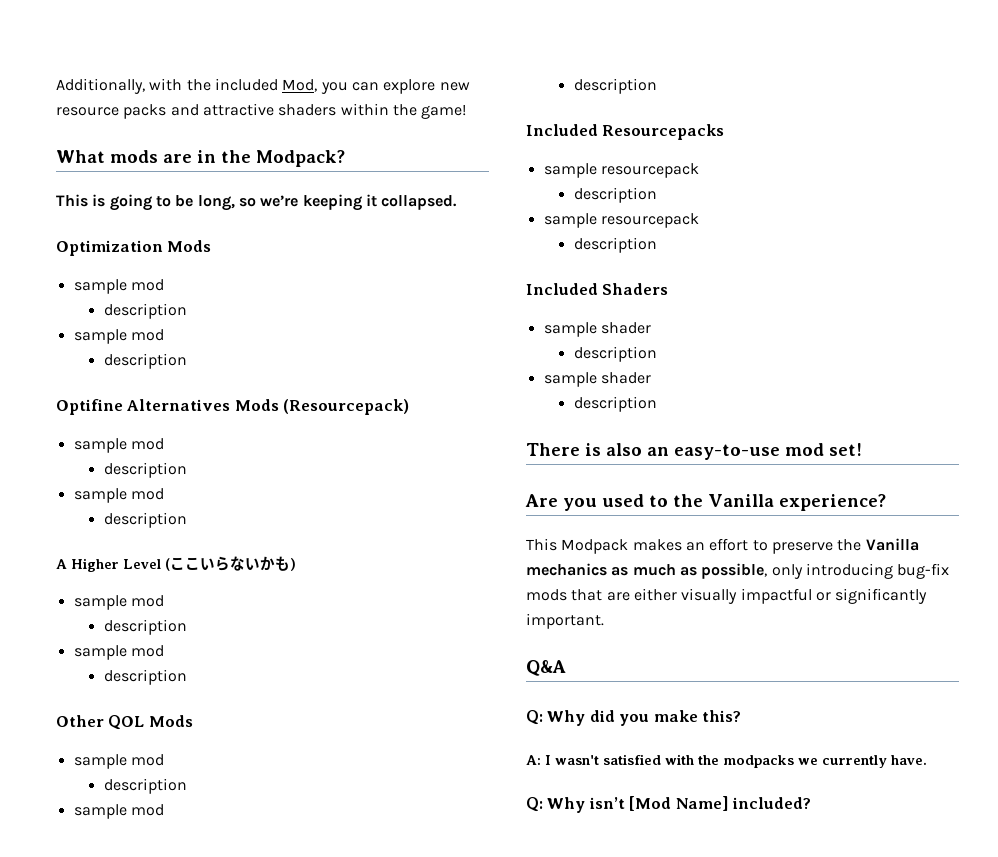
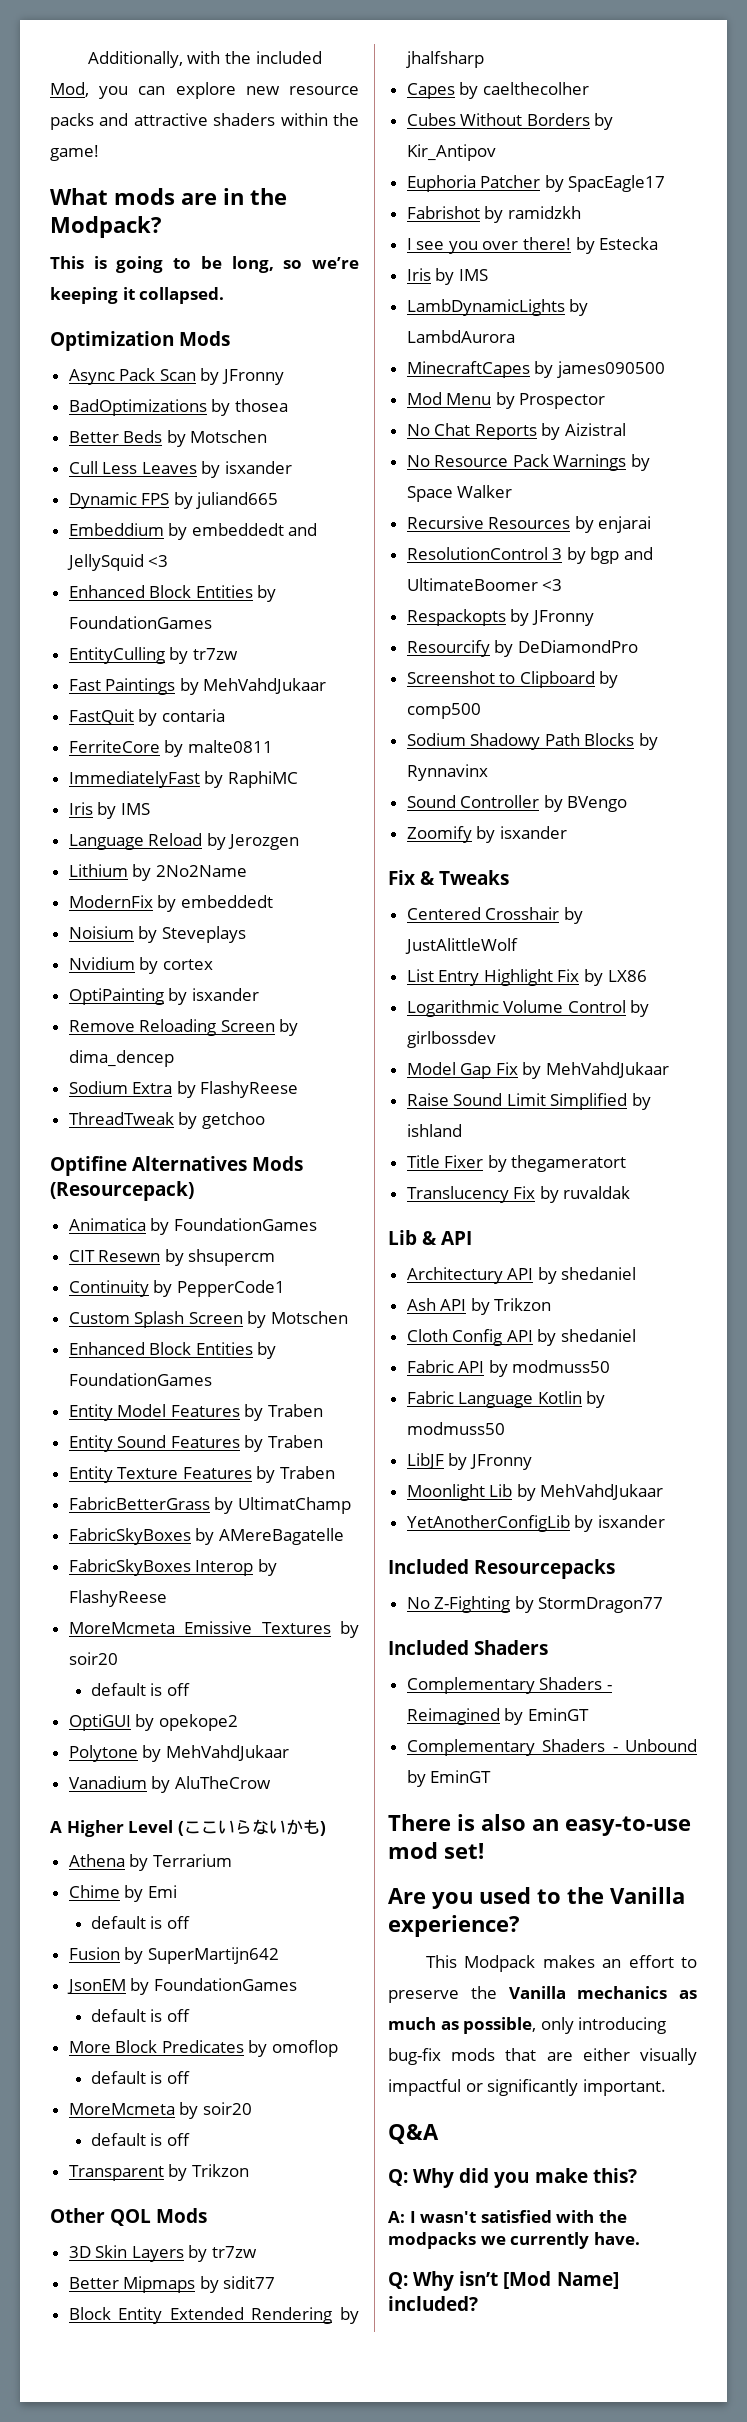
  Optimization Mods
- sample mod
- description
- sample mod
- description
+ Async Pack Scan by JFronny
+ BadOptimizations by thosea
+ Better Beds by Motschen
+ Cull Less Leaves by isxander
+ Dynamic FPS by juliand665
+ Embeddium by embeddedt and JellySquid <3
+ Enhanced Block Entities by FoundationGames
+ EntityCulling by tr7zw
+ Fast Paintings by MehVahdJukaar
+ FastQuit by contaria
+ FerriteCore by malte0811
+ ImmediatelyFast by RaphiMC
+ Iris by IMS
+ Language Reload by Jerozgen
+ Lithium by 2No2Name
+ ModernFix by embeddedt
+ Noisium by Steveplays
+ Nvidium by cortex
+ OptiPainting by isxander
+ Remove Reloading Screen by dima_dencep
+ Sodium Extra by FlashyReese
+ ThreadTweak by getchoo
  Optifine Alternatives Mods (Resourcepack)
- sample mod
- description
- sample mod
- description
+ Animatica by FoundationGames
+ CIT Resewn by shsupercm
+ Continuity by PepperCode1
+ Custom Splash Screen by Motschen
+ Enhanced Block Entities by FoundationGames
+ Entity Model Features by Traben
+ Entity Sound Features by Traben
+ Entity Texture Features by Traben
+ FabricBetterGrass by UltimatChamp
+ FabricSkyBoxes by AMereBagatelle
+ FabricSkyBoxes Interop by FlashyReese
+ MoreMcmeta Emissive Textures by soir20
+ default is off
+ OptiGUI by opekope2
+ Polytone by MehVahdJukaar
+ Vanadium by AluTheCrow
  A Higher Level (ここいらないかも)
- sample mod
- description
- sample mod
- description
+ Athena by Terrarium
+ Chime by Emi
+ default is off
+ Fusion by SuperMartijn642
+ JsonEM by FoundationGames
+ default is off
+ More Block Predicates by omoflop
+ default is off
+ MoreMcmeta by soir20
+ default is off
+ Transparent by Trikzon
  Other QOL Mods
- sample mod
- description
- sample mod
- description
+ 3D Skin Layers by tr7zw
+ Better Mipmaps by sidit77
+ Block Entity Extended Rendering by jhalfsharp
+ Capes by caelthecolher
+ Cubes Without Borders by Kir_Antipov
+ Euphoria Patcher by SpacEagle17
+ Fabrishot by ramidzkh
+ I see you over there! by Estecka
+ Iris by IMS
+ LambDynamicLights by LambdAurora
+ MinecraftCapes by james090500
+ Mod Menu by Prospector
+ No Chat Reports by Aizistral
+ No Resource Pack Warnings by Space Walker
+ Recursive Resources by enjarai
+ ResolutionControl 3 by bgp and UltimateBoomer <3
+ Respackopts by JFronny
+ Resourcify by DeDiamondPro
+ Screenshot to Clipboard by comp500
+ Sodium Shadowy Path Blocks by Rynnavinx
+ Sound Controller by BVengo
+ Zoomify by isxander
+ Fix & Tweaks
+ Centered Crosshair by JustAlittleWolf
+ List Entry Highlight Fix by LX86
+ Logarithmic Volume Control by girlbossdev
+ Model Gap Fix by MehVahdJukaar
+ Raise Sound Limit Simplified by ishland
+ Title Fixer by thegameratort
+ Translucency Fix by ruvaldak
+ Lib & API
+ Architectury API by shedaniel
+ Ash API by Trikzon
+ Cloth Config API by shedaniel
+ Fabric API by modmuss50
+ Fabric Language Kotlin by modmuss50
+ LibJF by JFronny
+ Moonlight Lib by MehVahdJukaar
+ YetAnotherConfigLib by isxander
  Included Resourcepacks
- sample resourcepack
- description
- sample resourcepack
- description
+ No Z-Fighting by StormDragon77
  Included Shaders
- sample shader
- description
- sample shader
- description
+ Complementary Shaders - Reimagined by EminGT
+ Complementary Shaders - Unbound by EminGT

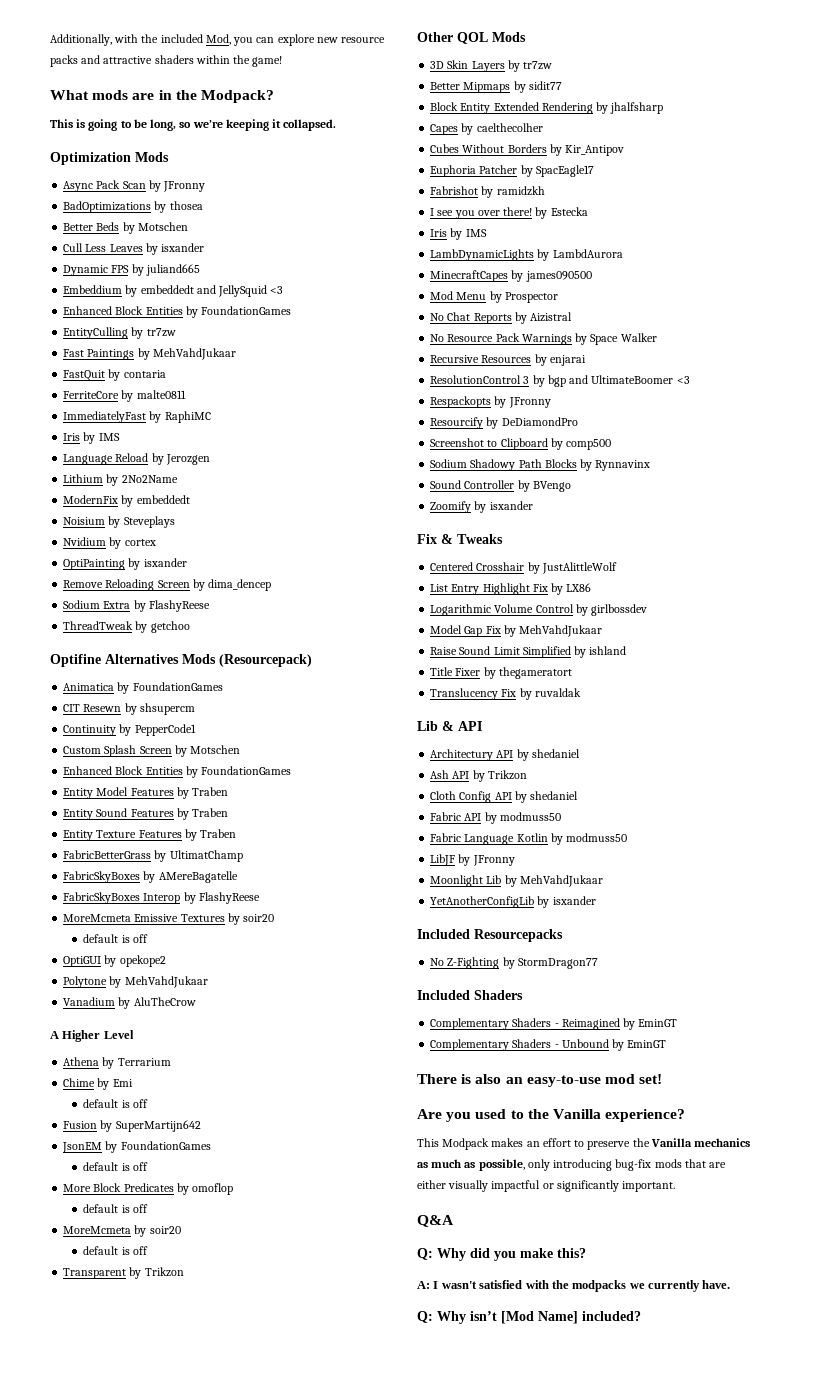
- A Higher Level (ここいらないかも)
+ A Higher Level

